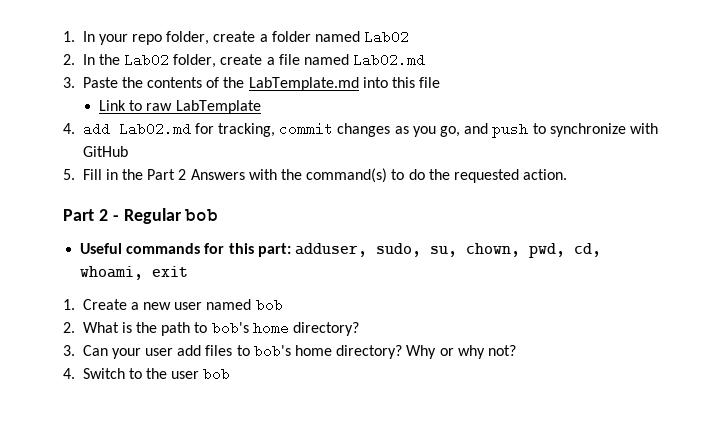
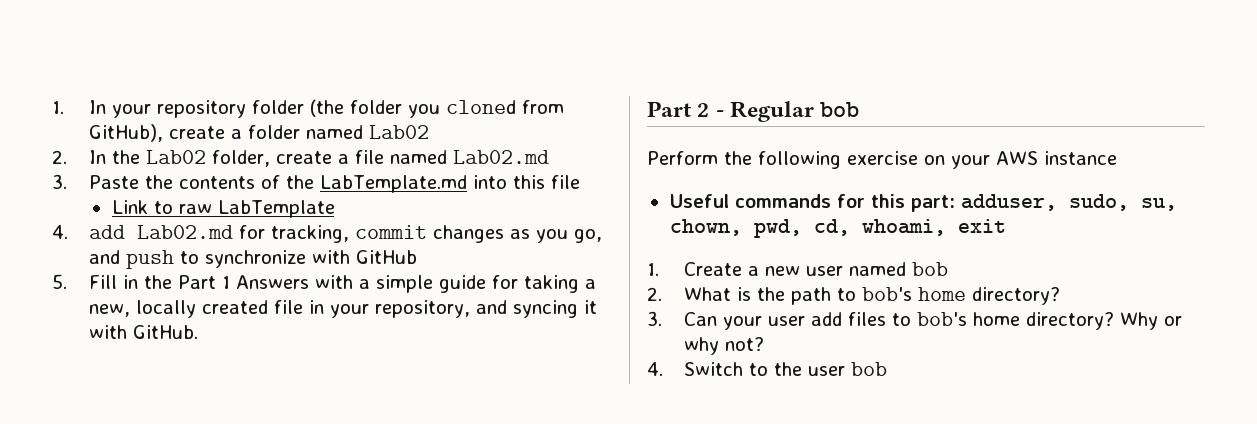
- 1. In your repo folder, create a folder named Lab02
+ 1. In your repository folder (the folder you cloned from GitHub), create a folder named Lab02
- 5. Fill in the Part 2 Answers with the command(s) to do the requested action.
+ 5. Fill in the Part 1 Answers with a simple guide for taking a new, locally created file in your repository, and syncing it with GitHub.
+ Perform the following exercise on your AWS instance

